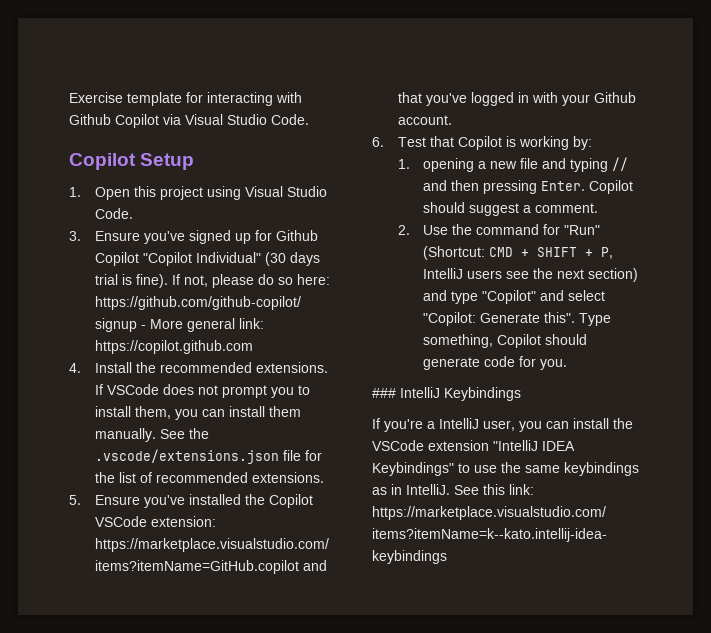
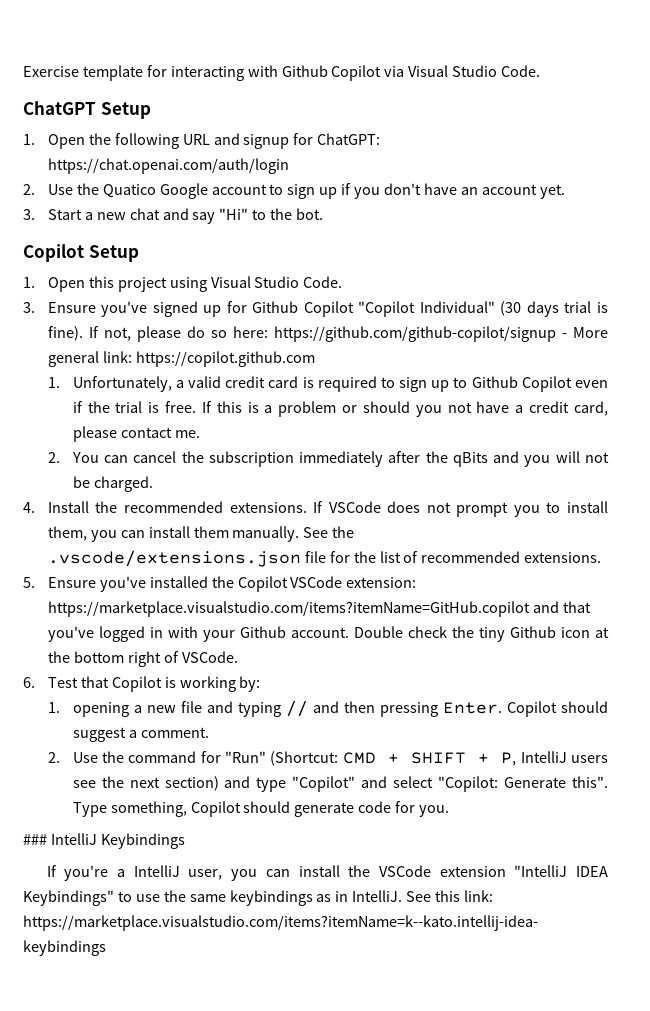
+ ChatGPT Setup
+ 1. Open the following URL and signup for ChatGPT: https://chat.openai.com/auth/login
+ 2. Use the Quatico Google account to sign up if you don't have an account yet.
+ 3. Start a new chat and say "Hi" to the bot.
+ 1. Unfortunately, a valid credit card is required to sign up to Github Copilot even if the trial is free. If this is a problem or should you not have a credit card, please contact me.
+ 2. You can cancel the subscription immediately after the qBits and you will not be charged.
+ Double check the tiny Github icon at the bottom right of VSCode.

